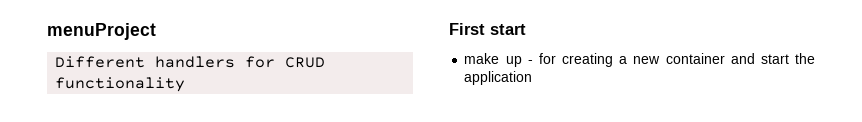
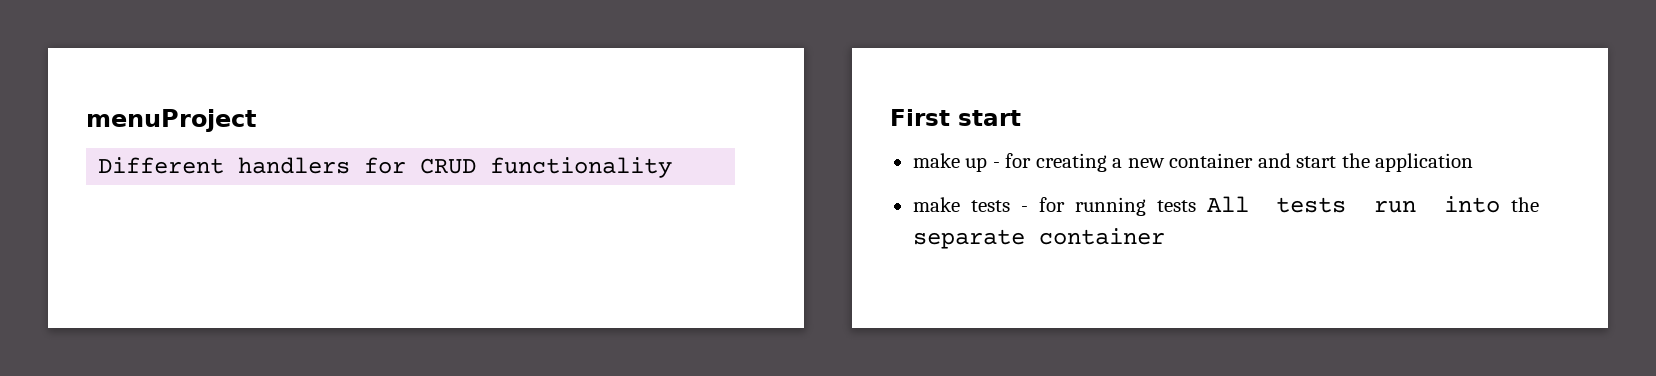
+ make tests - for running tests All tests run into the separate container

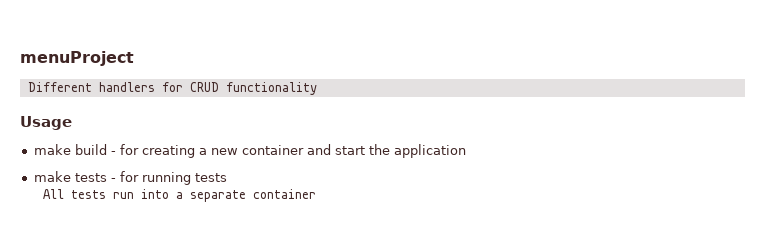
- First start
- make up - for creating a new container and start the application
+ Usage
+ make build - for creating a new container and start the application
- make tests - for running tests All tests run into the separate container
+ make tests - for running tests
+ All tests run into a separate container

